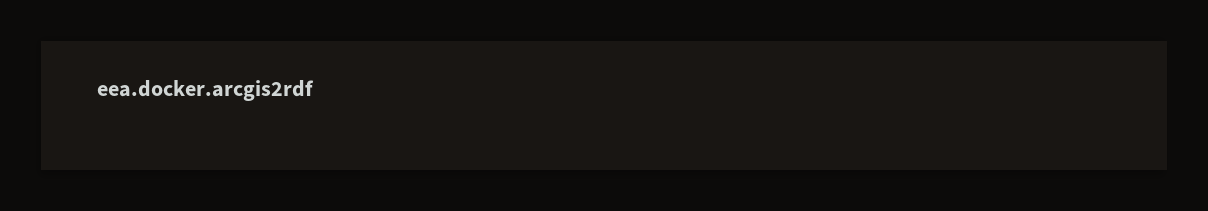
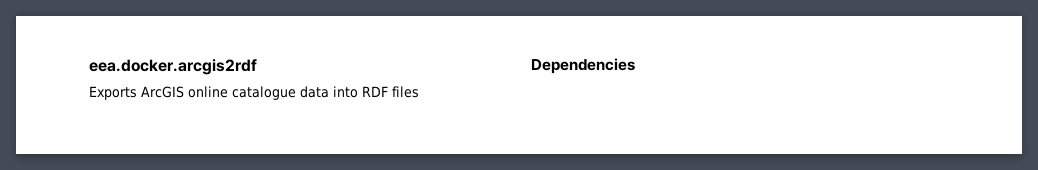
+ Exports ArcGIS online catalogue data into RDF files
+ Dependencies

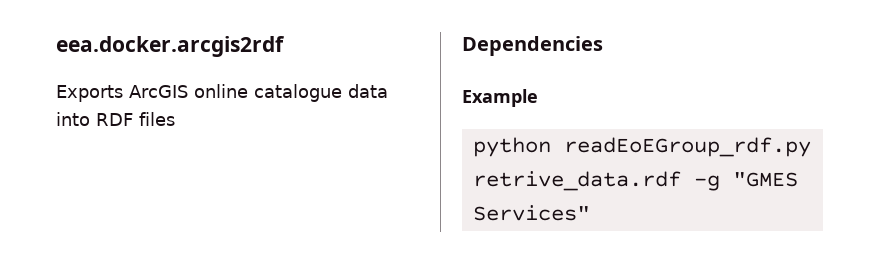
+ Example
+ python readEoEGroup_rdf.py retrive_data.rdf -g "GMES Services"

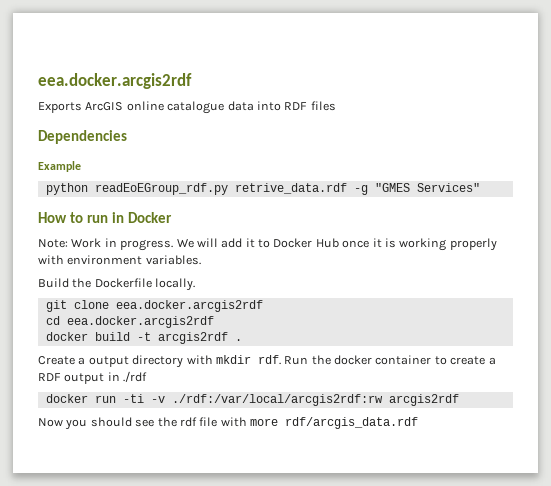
+ How to run in Docker
+ Note: Work in progress. We will add it to Docker Hub once it is working properly with environment variables.
+ Build the Dockerfile locally.
+ git clone eea.docker.arcgis2rdf
+ cd eea.docker.arcgis2rdf
+ docker build -t arcgis2rdf .
+ Create a output directory with mkdir rdf. Run the docker container to create a RDF output in ./rdf
+ docker run -ti -v ./rdf:/var/local/arcgis2rdf:rw arcgis2rdf
+ Now you should see the rdf file with more rdf/arcgis_data.rdf

